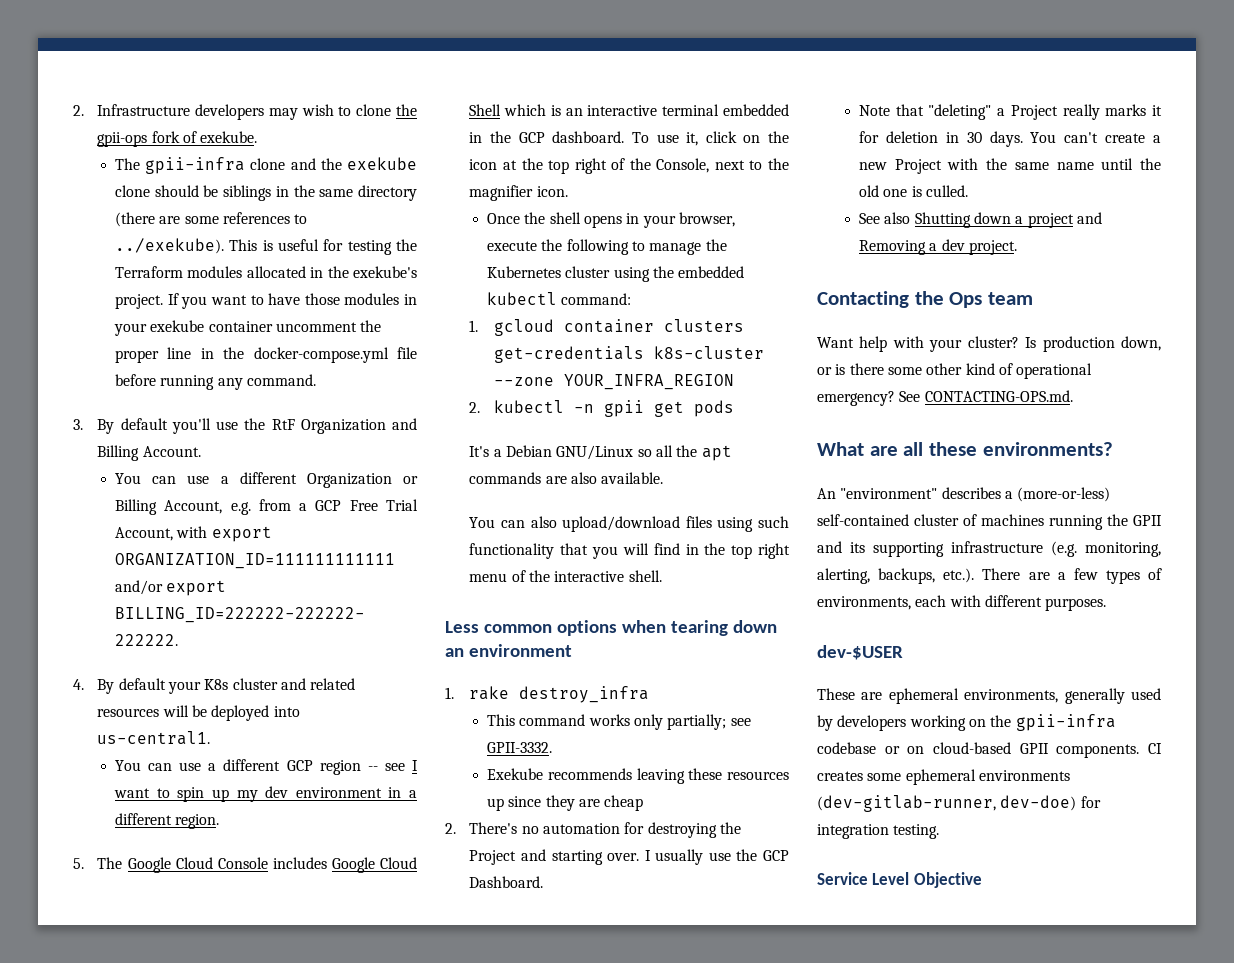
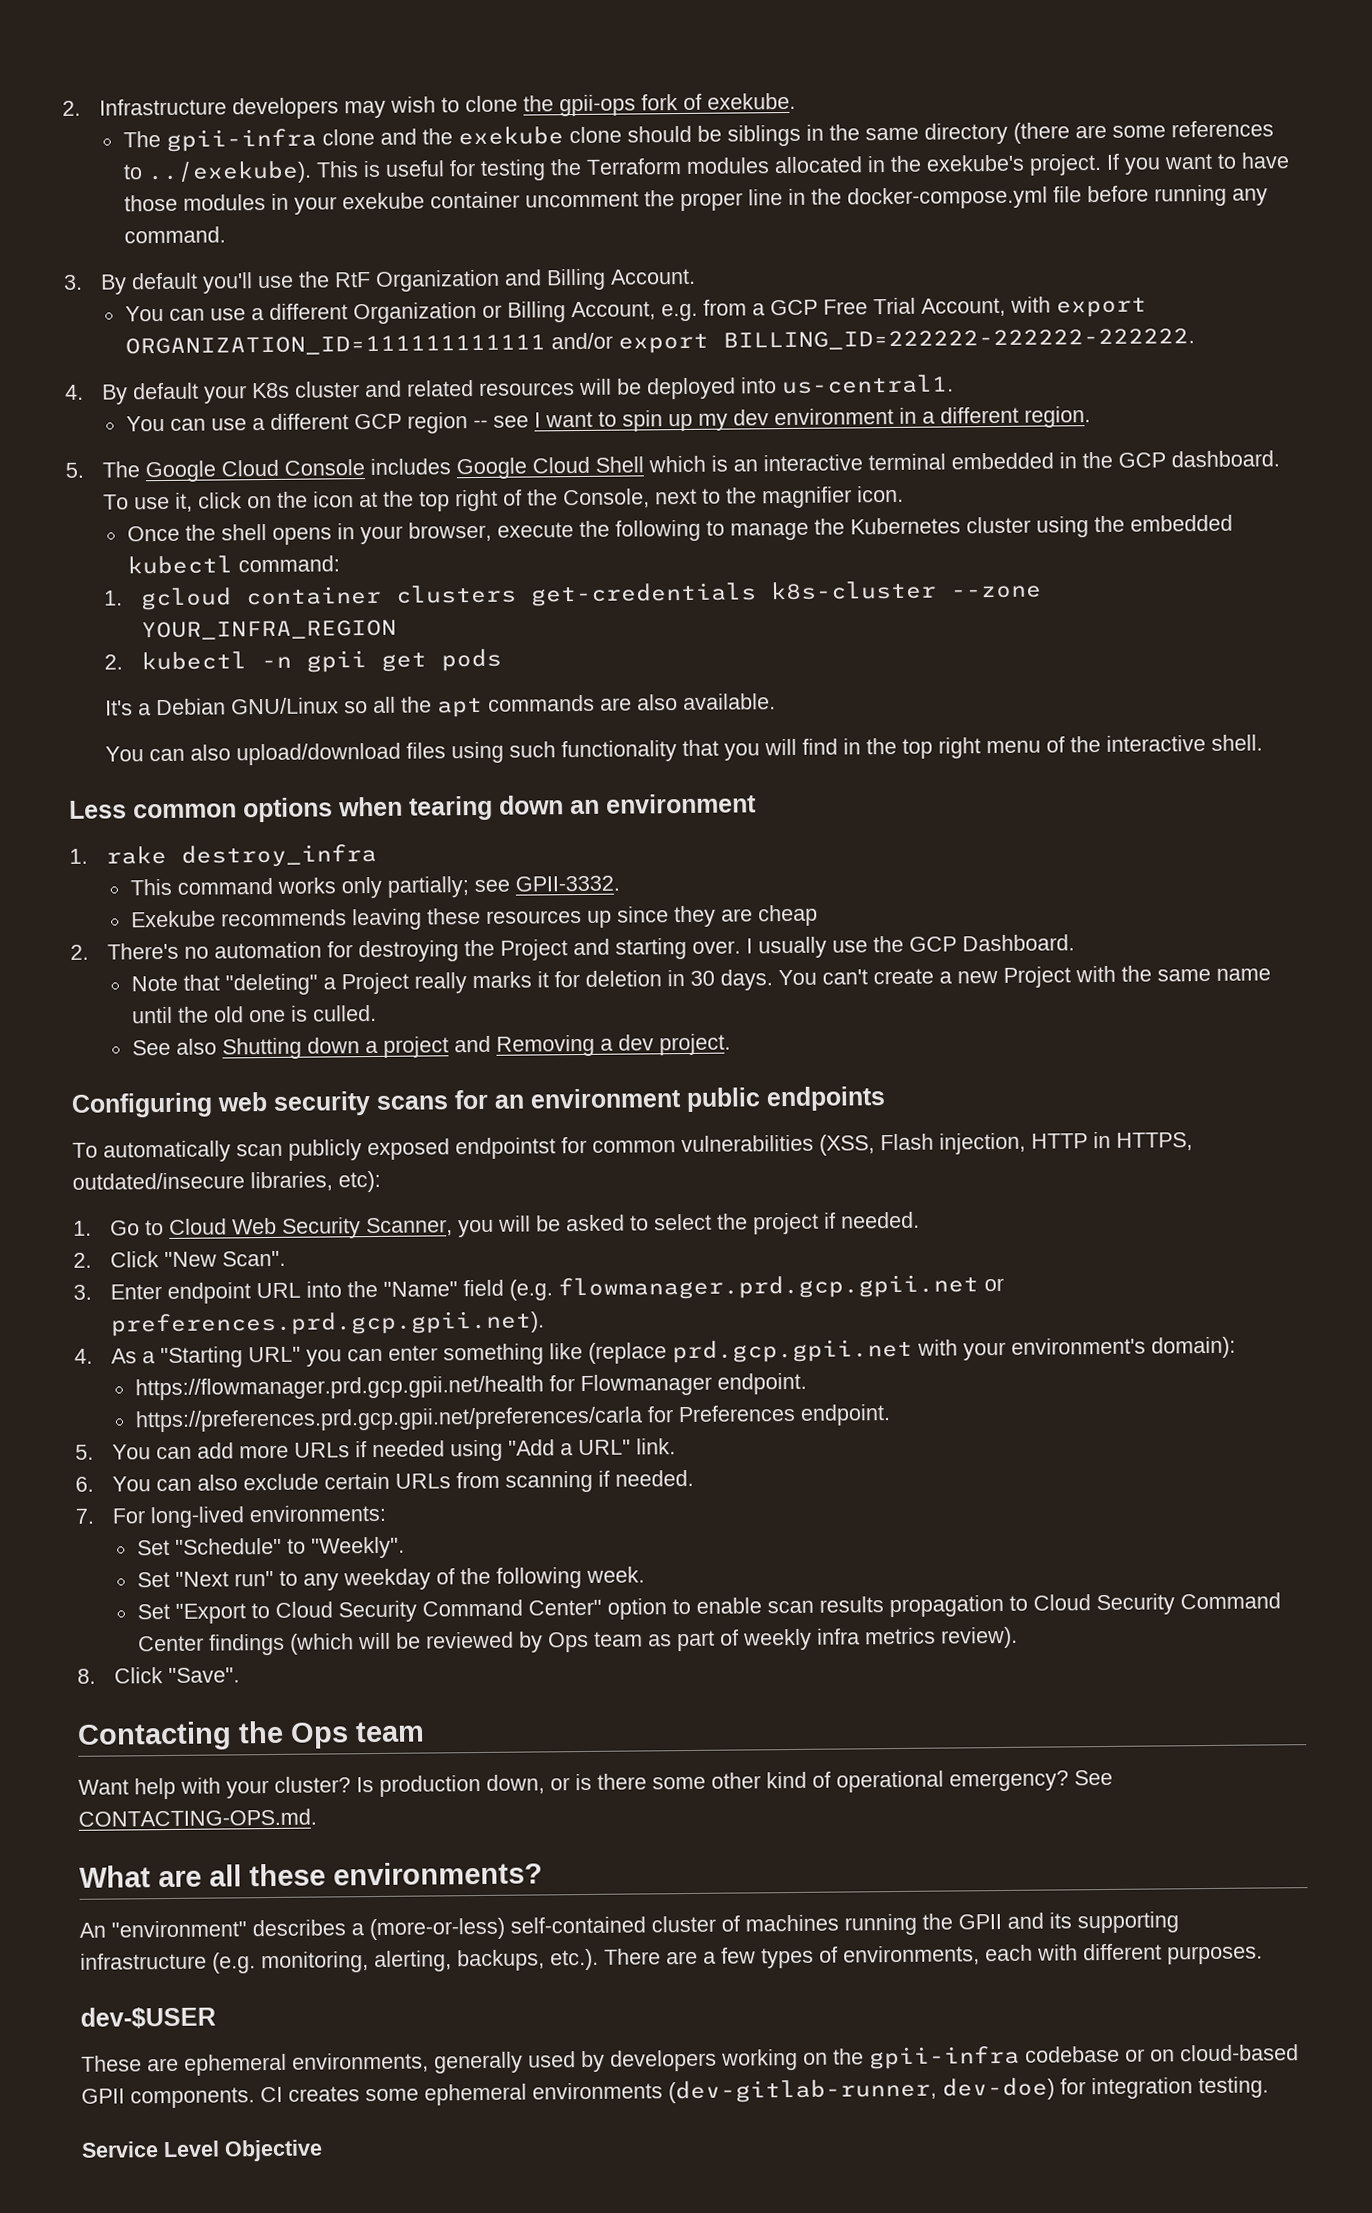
+ Configuring web security scans for an environment public endpoints
+ To automatically scan publicly exposed endpointst for common vulnerabilities (XSS, Flash injection, HTTP in HTTPS, outdated/insecure libraries, etc):
+ 1. Go to Cloud Web Security Scanner, you will be asked to select the project if needed.
+ 2. Click "New Scan".
+ 3. Enter endpoint URL into the "Name" field (e.g. flowmanager.prd.gcp.gpii.net or preferences.prd.gcp.gpii.net).
+ 4. As a "Starting URL" you can enter something like (replace prd.gcp.gpii.net with your environment's domain):
+ https://flowmanager.prd.gcp.gpii.net/health for Flowmanager endpoint.
+ https://preferences.prd.gcp.gpii.net/preferences/carla for Preferences endpoint.
+ 5. You can add more URLs if needed using "Add a URL" link.
+ 6. You can also exclude certain URLs from scanning if needed.
+ 7. For long-lived environments:
+ Set "Schedule" to "Weekly".
+ Set "Next run" to any weekday of the following week.
+ Set "Export to Cloud Security Command Center" option to enable scan results propagation to Cloud Security Command Center findings (which will be reviewed by Ops team as part of weekly infra metrics review).
+ 8. Click "Save".

